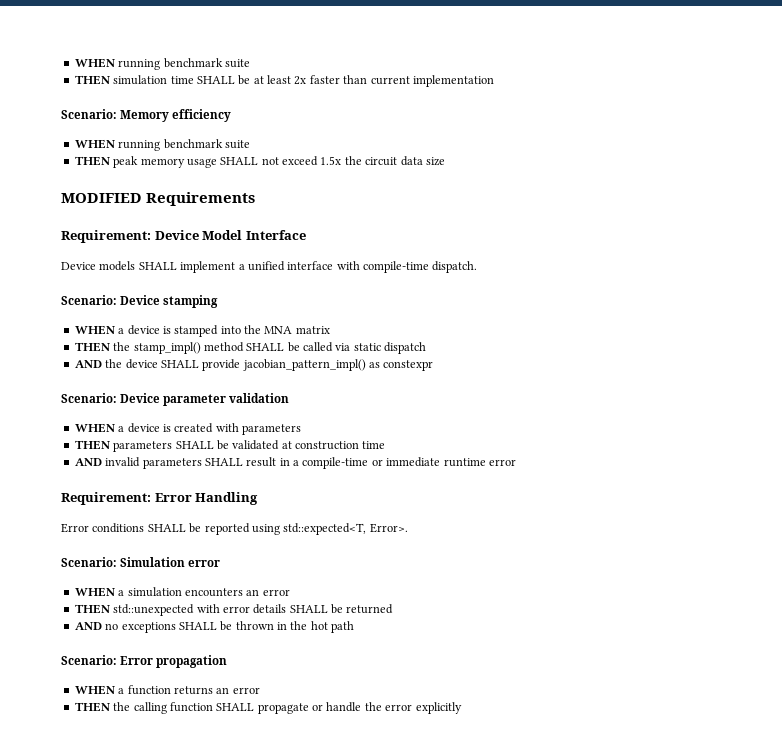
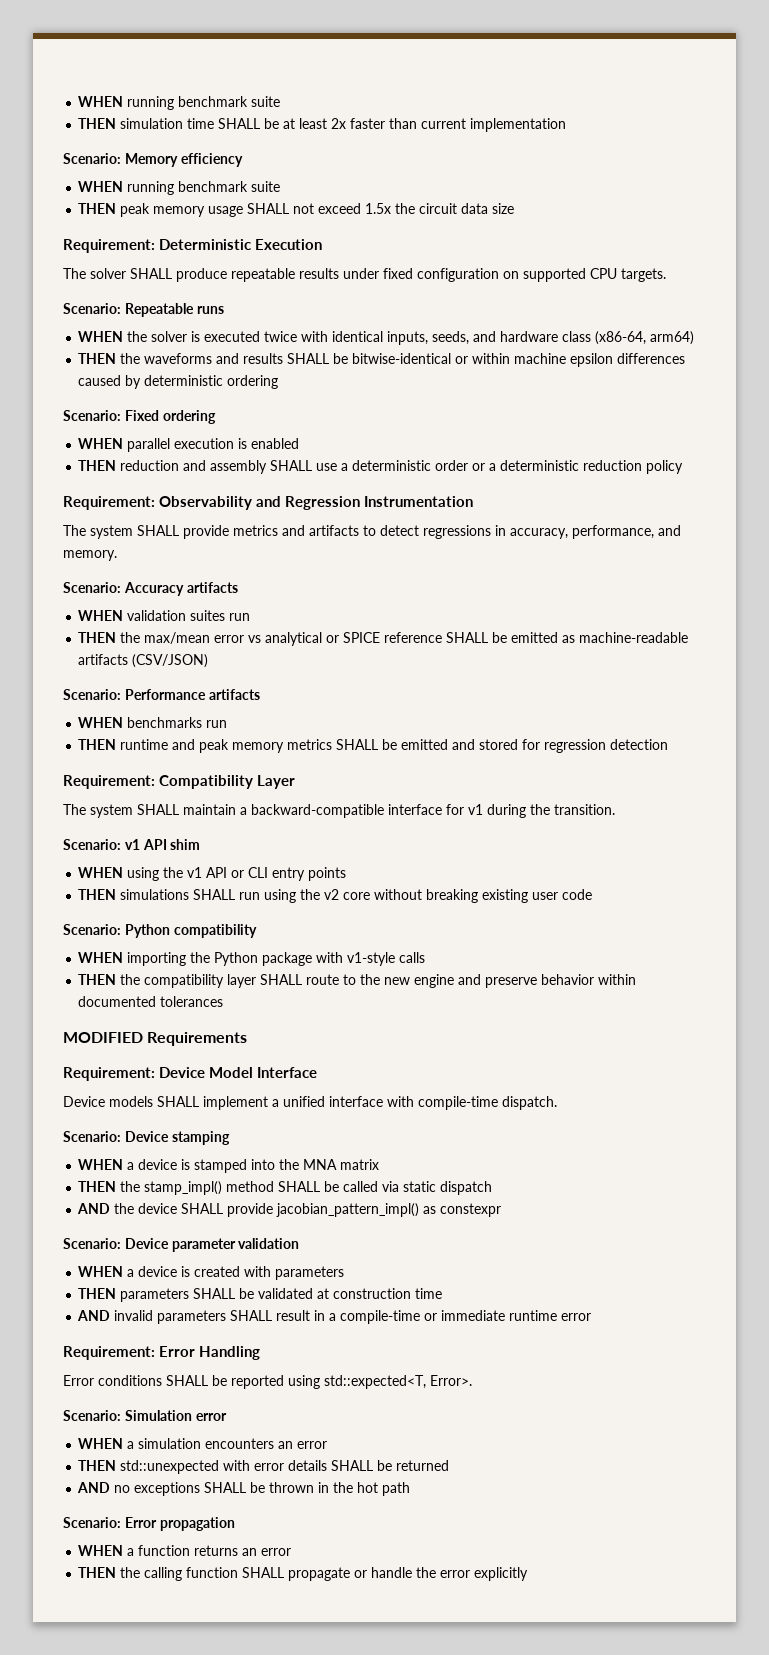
+ Requirement: Deterministic Execution
+ The solver SHALL produce repeatable results under fixed configuration on supported CPU targets.
+ Scenario: Repeatable runs
+ WHEN the solver is executed twice with identical inputs, seeds, and hardware class (x86-64, arm64)
+ THEN the waveforms and results SHALL be bitwise-identical or within machine epsilon differences caused by deterministic ordering
+ Scenario: Fixed ordering
+ WHEN parallel execution is enabled
+ THEN reduction and assembly SHALL use a deterministic order or a deterministic reduction policy
+ Requirement: Observability and Regression Instrumentation
+ The system SHALL provide metrics and artifacts to detect regressions in accuracy, performance, and memory.
+ Scenario: Accuracy artifacts
+ WHEN validation suites run
+ THEN the max/mean error vs analytical or SPICE reference SHALL be emitted as machine-readable artifacts (CSV/JSON)
+ Scenario: Performance artifacts
+ WHEN benchmarks run
+ THEN runtime and peak memory metrics SHALL be emitted and stored for regression detection
+ Requirement: Compatibility Layer
+ The system SHALL maintain a backward-compatible interface for v1 during the transition.
+ Scenario: v1 API shim
+ WHEN using the v1 API or CLI entry points
+ THEN simulations SHALL run using the v2 core without breaking existing user code
+ Scenario: Python compatibility
+ WHEN importing the Python package with v1-style calls
+ THEN the compatibility layer SHALL route to the new engine and preserve behavior within documented tolerances

